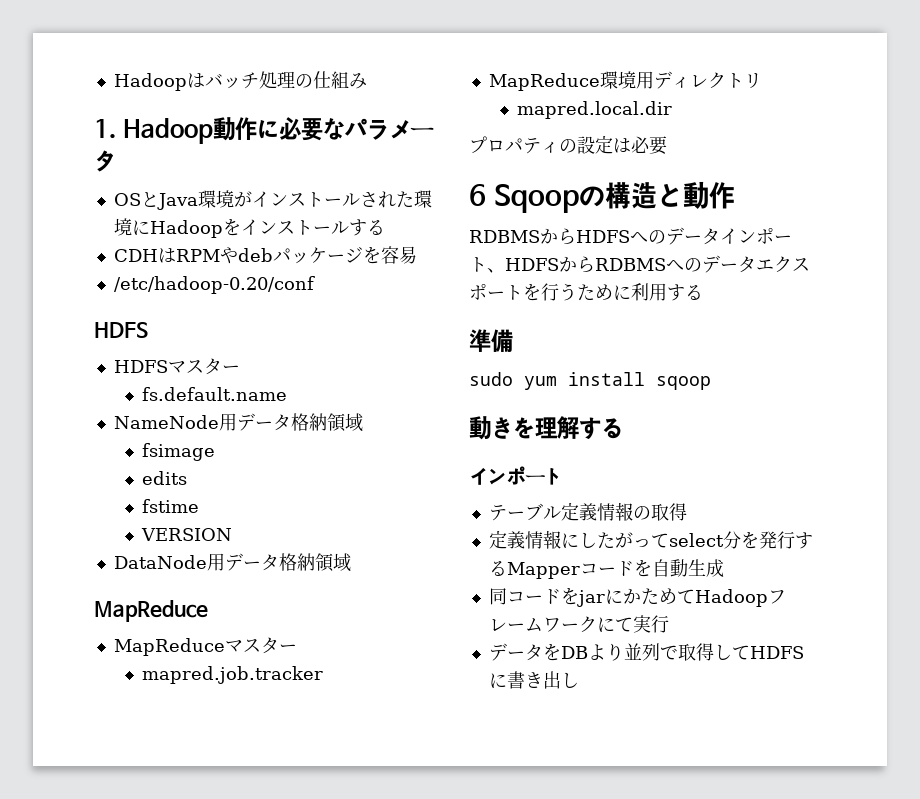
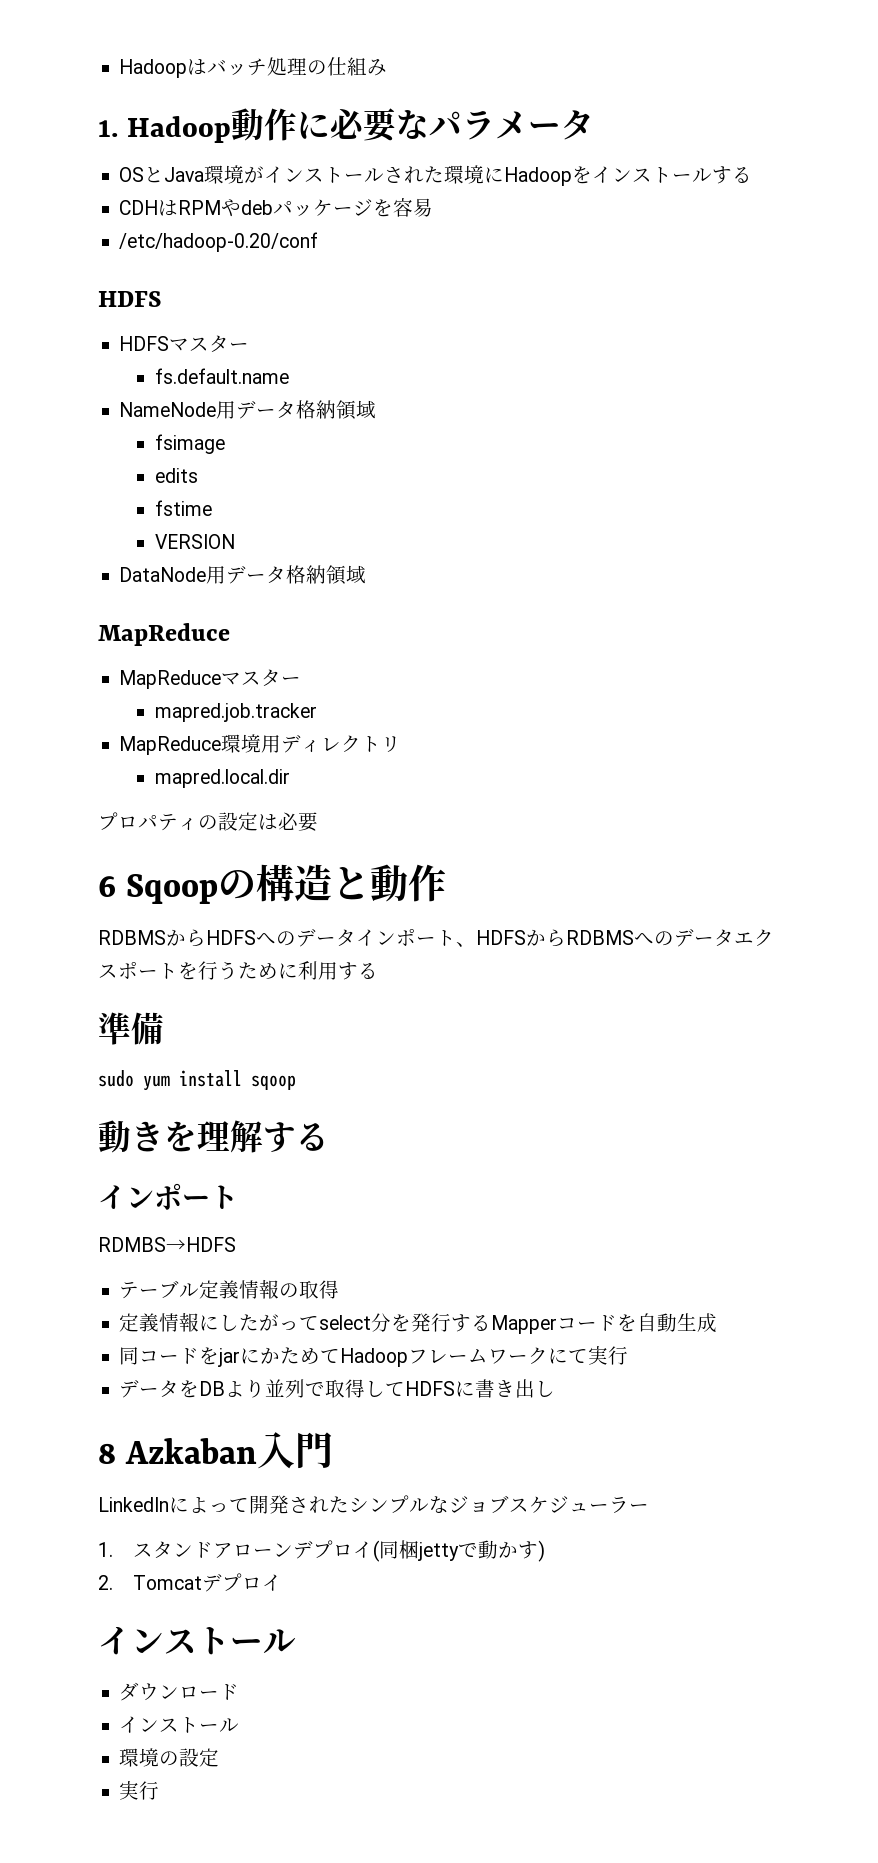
+ RDMBS→HDFS
+ 8 Azkaban入門
+ LinkedInによって開発されたシンプルなジョブスケジューラー
+ 1.スタンドアローンデプロイ(同梱jettyで動かす)
+ 2. Tomcatデプロイ
+ インストール
+ ダウンロード
+ インストール
+ 環境の設定
+ 実行

